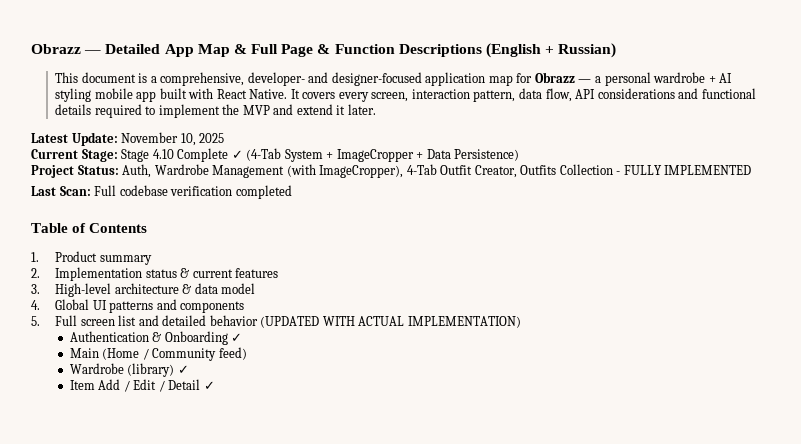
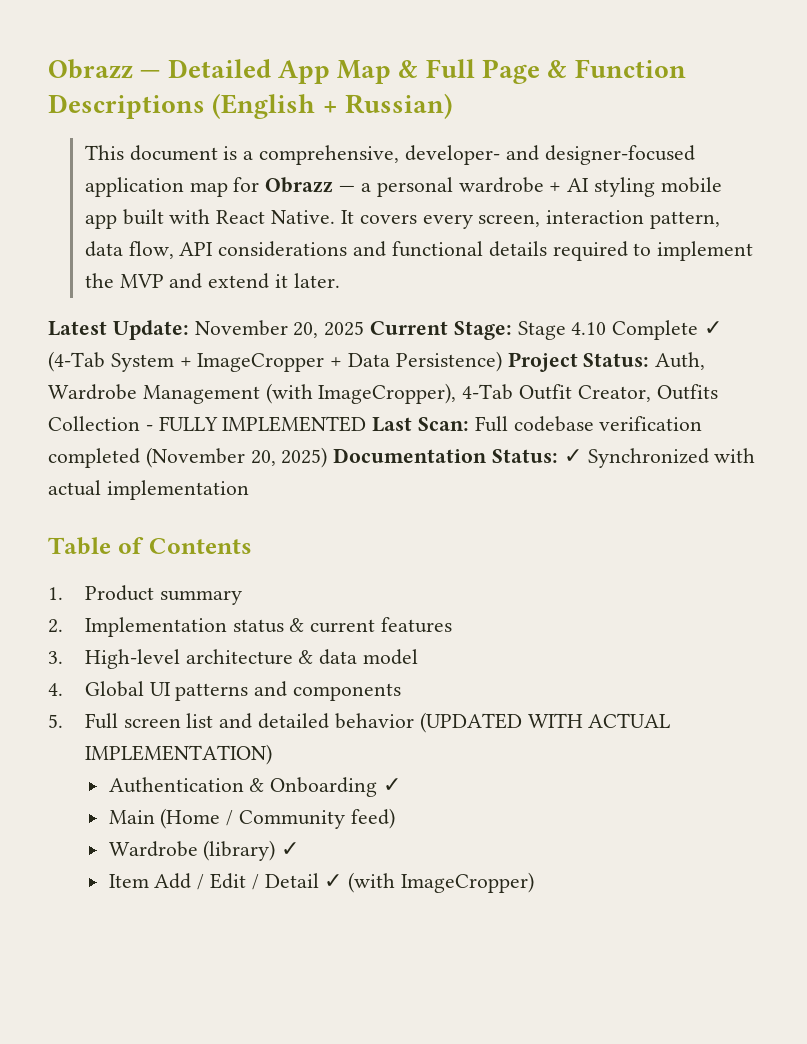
- Latest Update: November 10, 2025
- Current Stage: Stage 4.10 Complete ✓ (4-Tab System + ImageCropper + Data Persistence)
- Project Status: Auth, Wardrobe Management (with ImageCropper), 4-Tab Outfit Creator, Outfits Collection - FULLY IMPLEMENTED
- Last Scan: Full codebase verification completed
+ Latest Update: November 20, 2025 Current Stage: Stage 4.10 Complete ✓ (4-Tab System + ImageCropper + Data Persistence) Project Status: Auth, Wardrobe Management (with ImageCropper), 4-Tab Outfit Creator, Outfits Collection - FULLY IMPLEMENTED Last Scan: Full codebase verification completed (November 20, 2025) Documentation Status: ✓ Synchronized with actual implementation
- Item Add / Edit / Detail ✓
+ Item Add / Edit / Detail ✓ (with ImageCropper)

